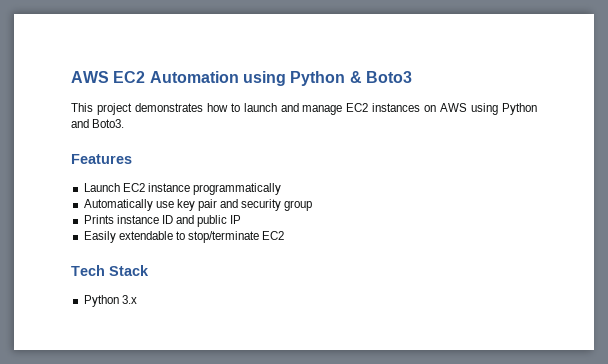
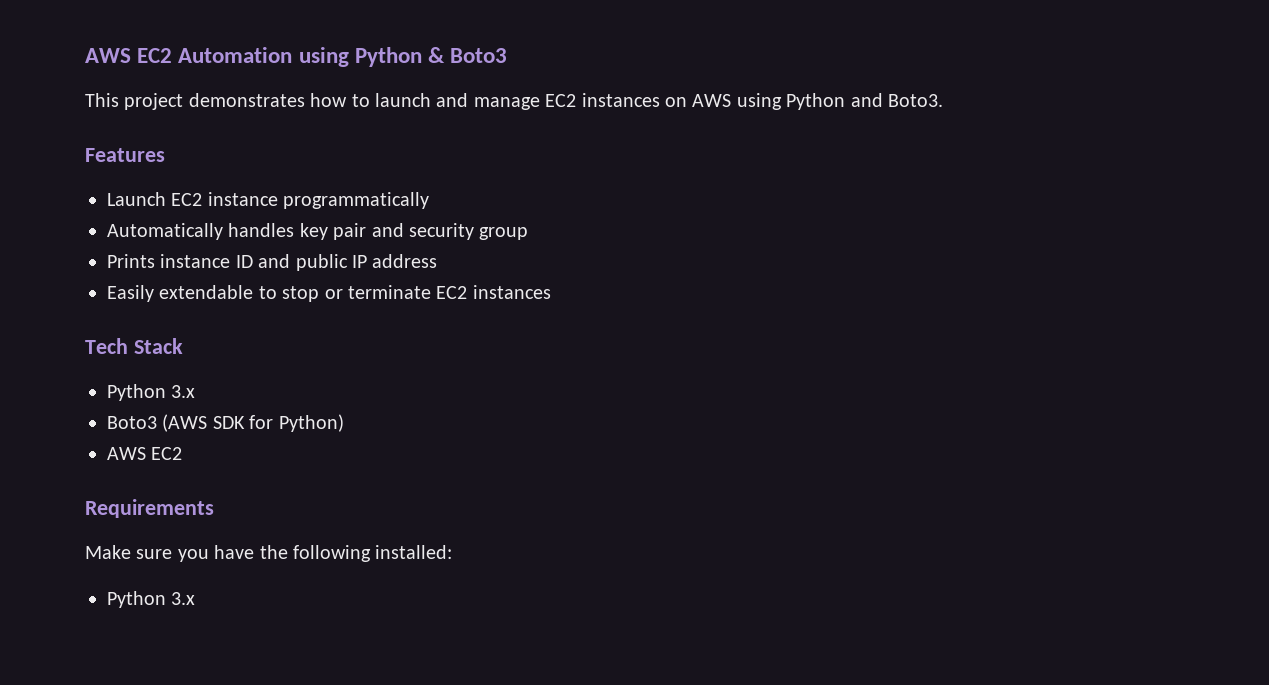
- Automatically use key pair and security group
+ Automatically handles key pair and security group
- Prints instance ID and public IP
+ Prints instance ID and public IP address
- Easily extendable to stop/terminate EC2
+ Easily extendable to stop or terminate EC2 instances
+ Boto3 (AWS SDK for Python)
+ AWS EC2
+ Requirements
+ Make sure you have the following installed:
+ Python 3.x

